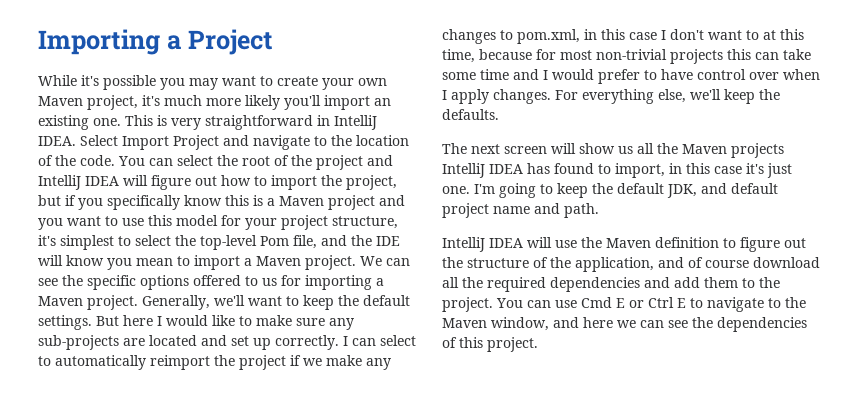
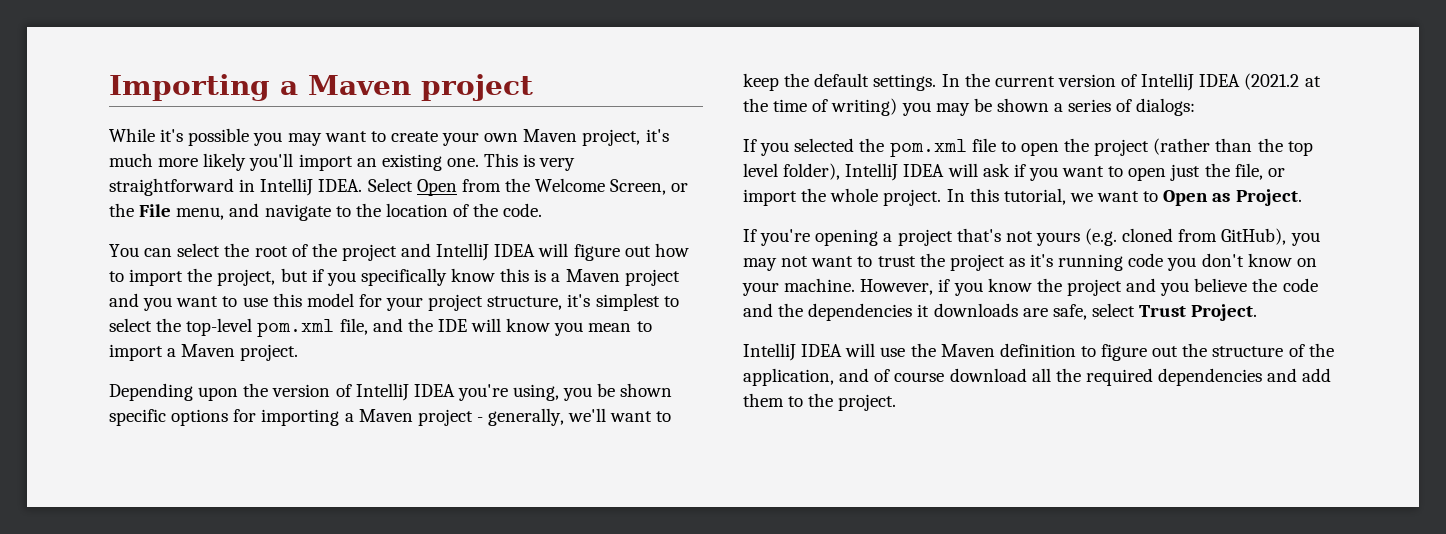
- Importing a Project
+ Importing a Maven project
- Select Import Project and navigate to the location of the code. You can select the root of the project and IntelliJ IDEA will figure out how to import the project, but if you specifically know this is a Maven project and you want to use this model for your project structure, it's simplest to select the top-level Pom file, and the IDE will know you mean to import a Maven project. We can see the specific options offered to us for importing a Maven project. Generally, we'll want to keep the default settings.
+ Select Open from the Welcome Screen, or the File menu, and navigate to the location of the code.
+ You can select the root of the project and IntelliJ IDEA will figure out how to import the project, but if you specifically know this is a Maven project and you want to use this model for your project structure, it's simplest to select the top-level pom.xml file, and the IDE will know you mean to import a Maven project.
+ Depending upon the version of IntelliJ IDEA you're using, you be shown specific options for importing a Maven project - generally, we'll want to keep the default settings.
- But here I would like to make sure any sub-projects are located and set up correctly. I can select to automatically reimport the project if we make any changes to pom.xml, in this case I don't want to at this time, because for most non-trivial projects this can take some time and I would prefer to have control over when I apply changes. For everything else, we'll keep the defaults.
- The next screen will show us all the Maven projects IntelliJ IDEA has found to import, in this case it's just one. I'm going to keep the default JDK, and default project name and path.
+ In the current version of IntelliJ IDEA (2021.2 at the time of writing) you may be shown a series of dialogs:
+ If you selected the pom.xml file to open the project (rather than the top level folder), IntelliJ IDEA will ask if you want to open just the file, or import the whole project. In this tutorial, we want to Open as Project.
+ If you're opening a project that's not yours (e.g. cloned from GitHub), you may not want to trust the project as it's running code you don't know on your machine. However, if you know the project and you believe the code and the dependencies it downloads are safe, select Trust Project.
- You can use Cmd E or Ctrl E to navigate to the Maven window, and here we can see the dependencies of this project.

